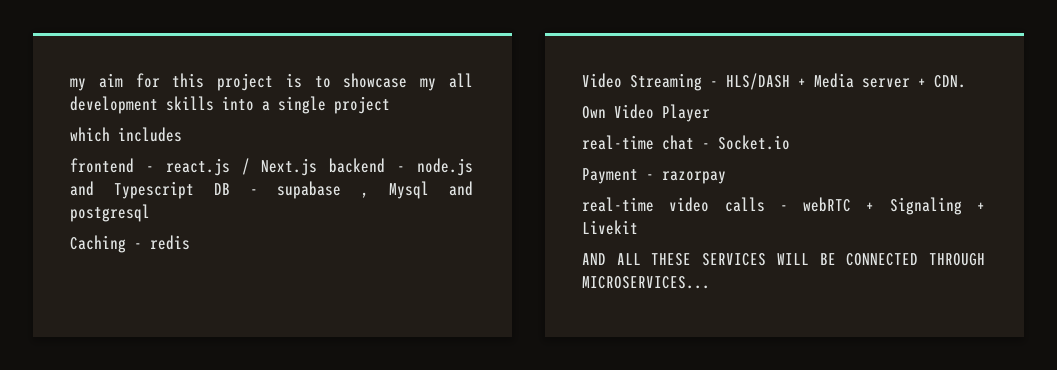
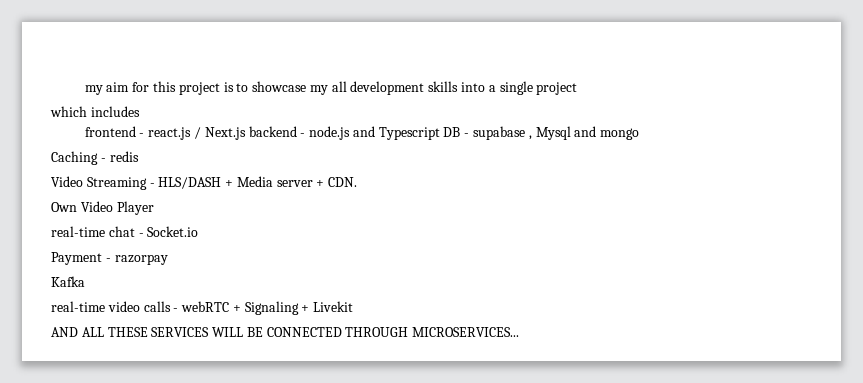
- frontend - react.js / Next.js backend - node.js and Typescript DB - supabase , Mysql and postgresql
+ frontend - react.js / Next.js backend - node.js and Typescript DB - supabase , Mysql and mongo
+ Kafka

